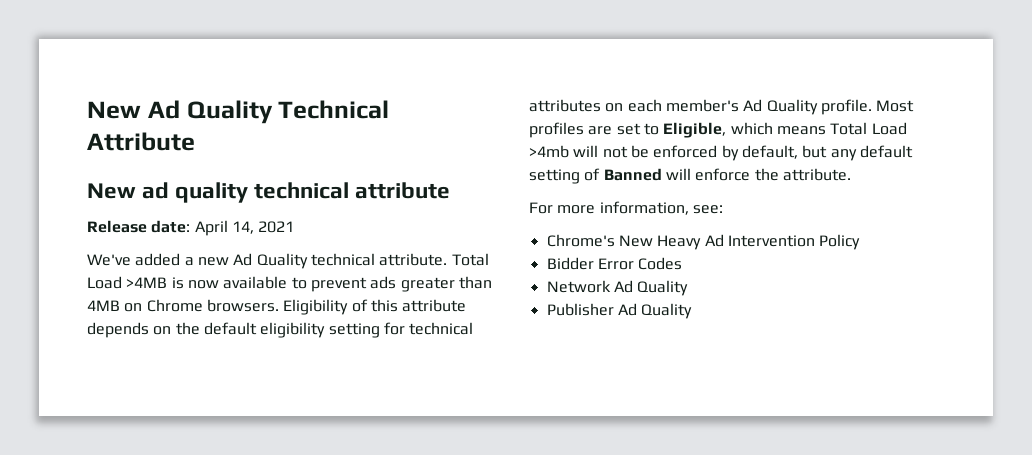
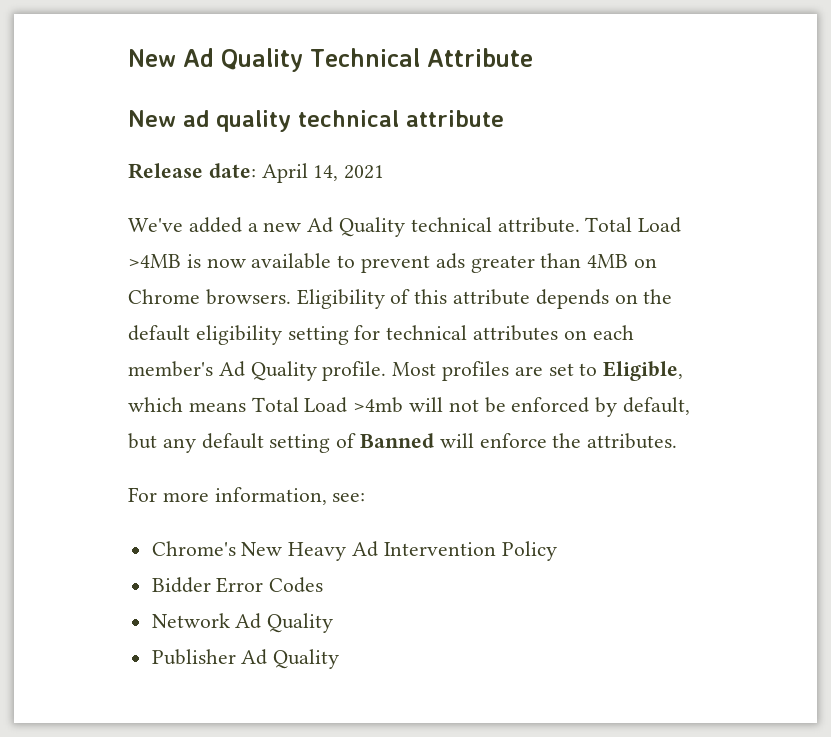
- Most profiles are set to Eligible, which means Total Load >4mb will not be enforced by default, but any default setting of Banned will enforce the attribute.
+ Most profiles are set to Eligible, which means Total Load >4mb will not be enforced by default, but any default setting of Banned will enforce the attributes.

